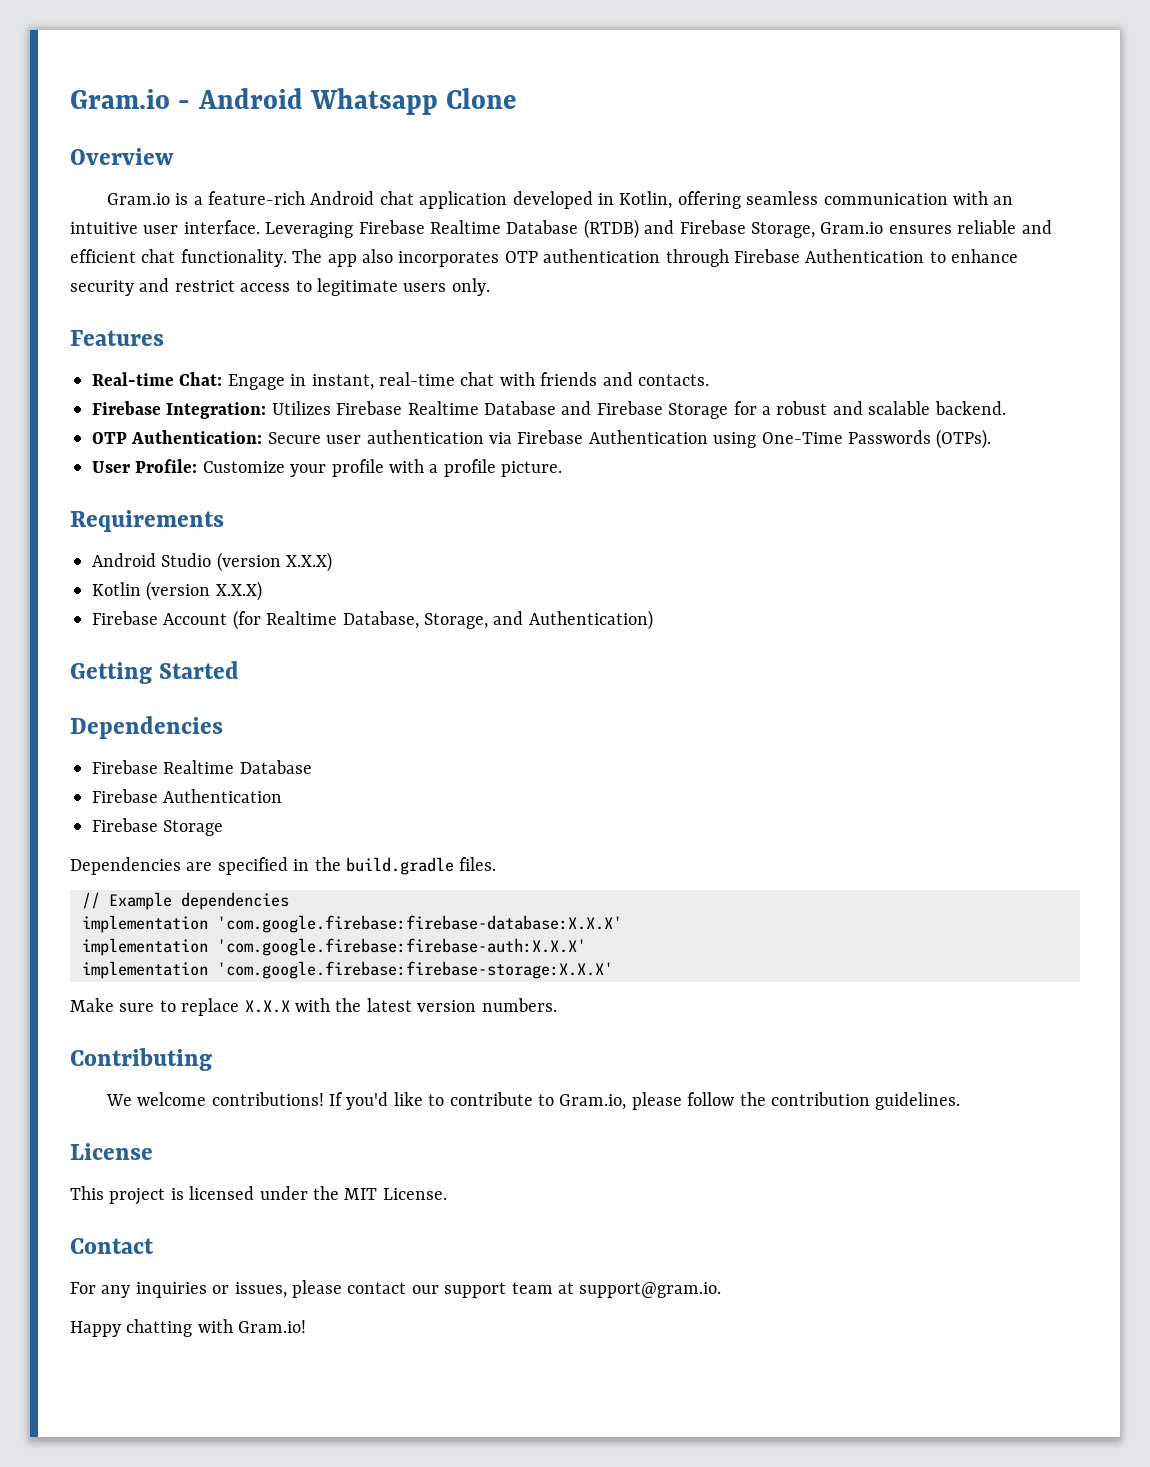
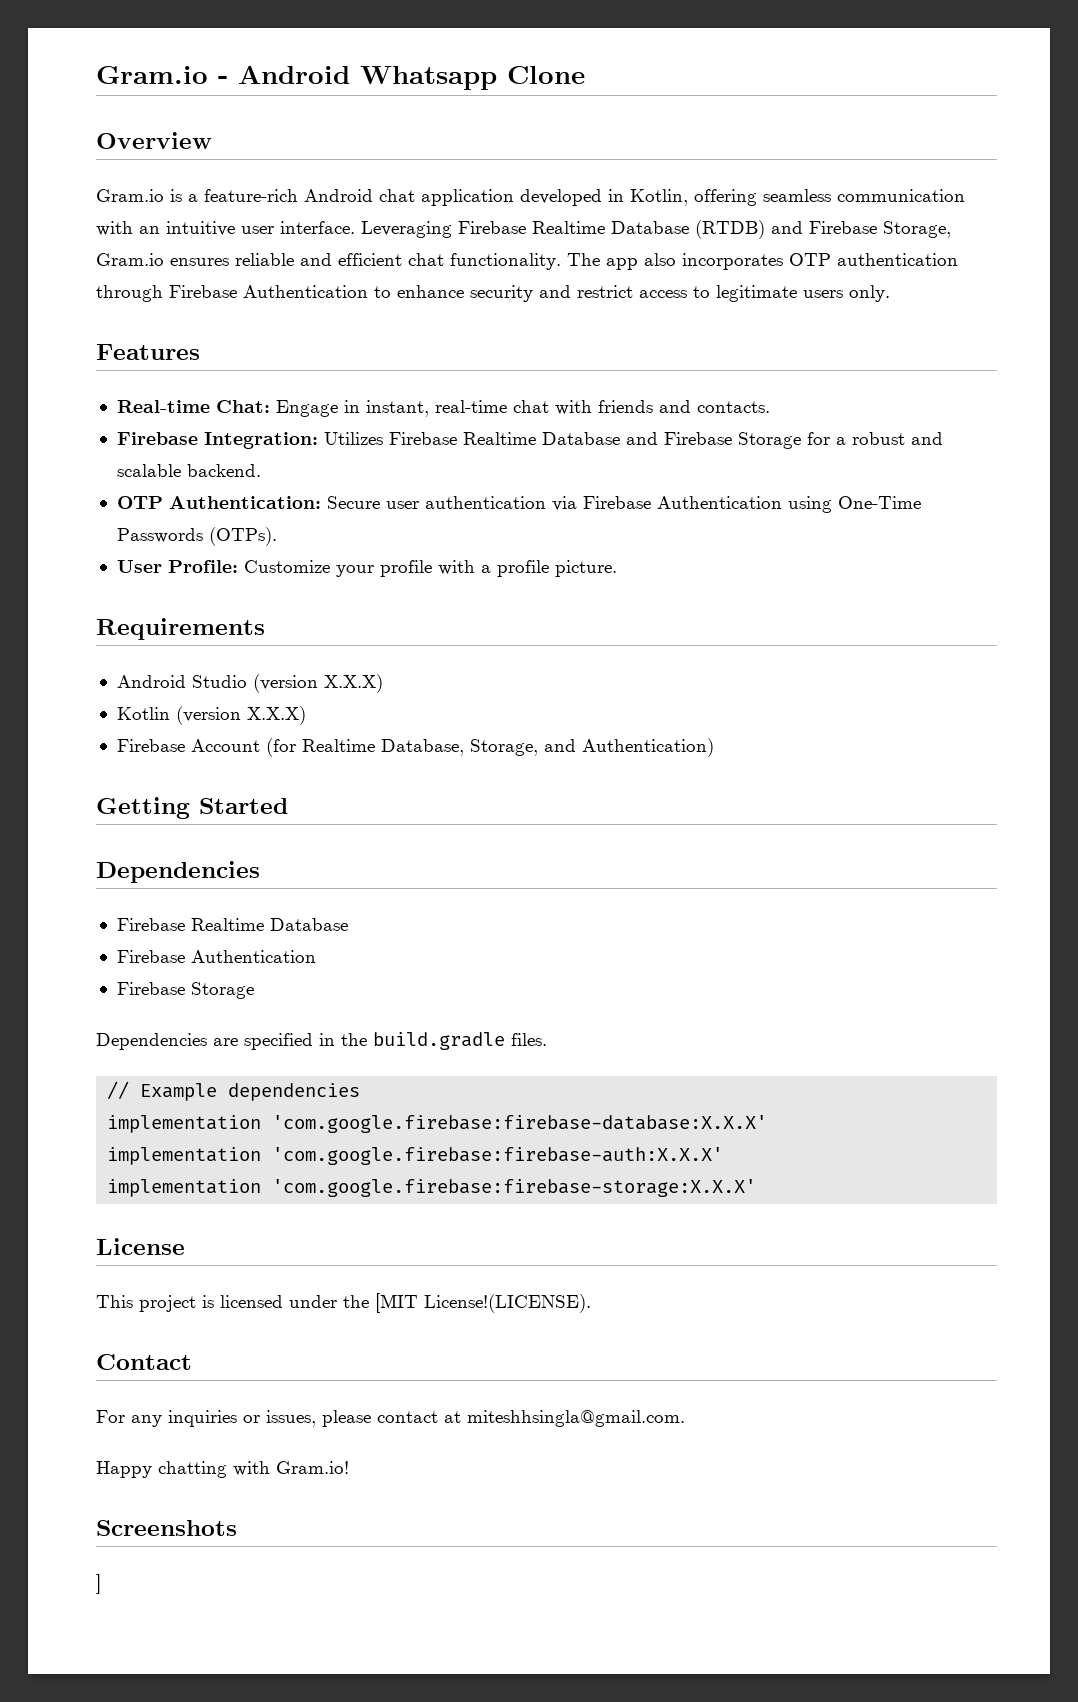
- Make sure to replace X.X.X with the latest version numbers.
- Contributing
- We welcome contributions! If you'd like to contribute to Gram.io, please follow the contribution guidelines.
- This project is licensed under the MIT License.
+ This project is licensed under the [MIT License!(LICENSE).
- For any inquiries or issues, please contact our support team at support@gram.io.
+ For any inquiries or issues, please contact at miteshhsingla@gmail.com.
+ Screenshots
+ ]

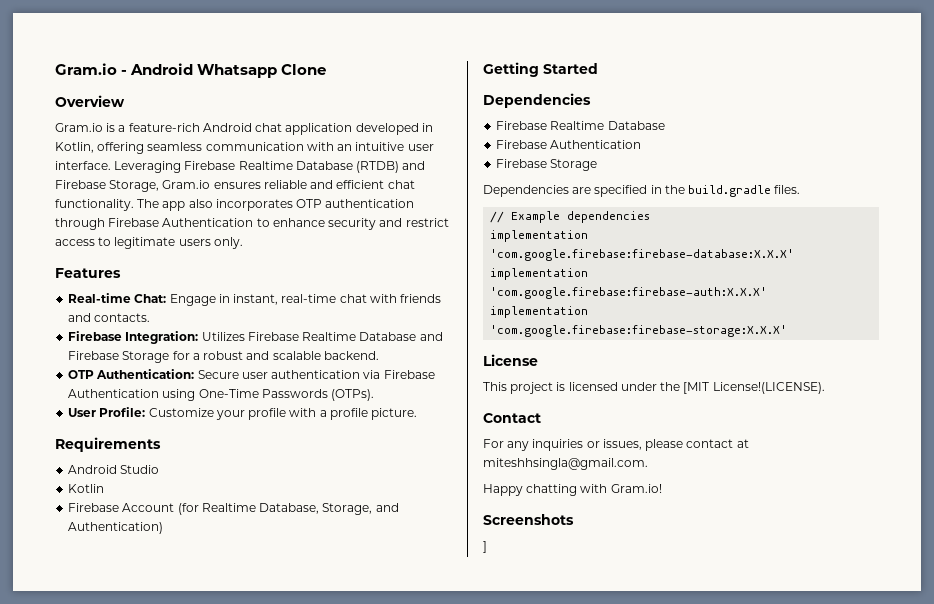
- Android Studio (version X.X.X)
+ Android Studio
- Kotlin (version X.X.X)
+ Kotlin

